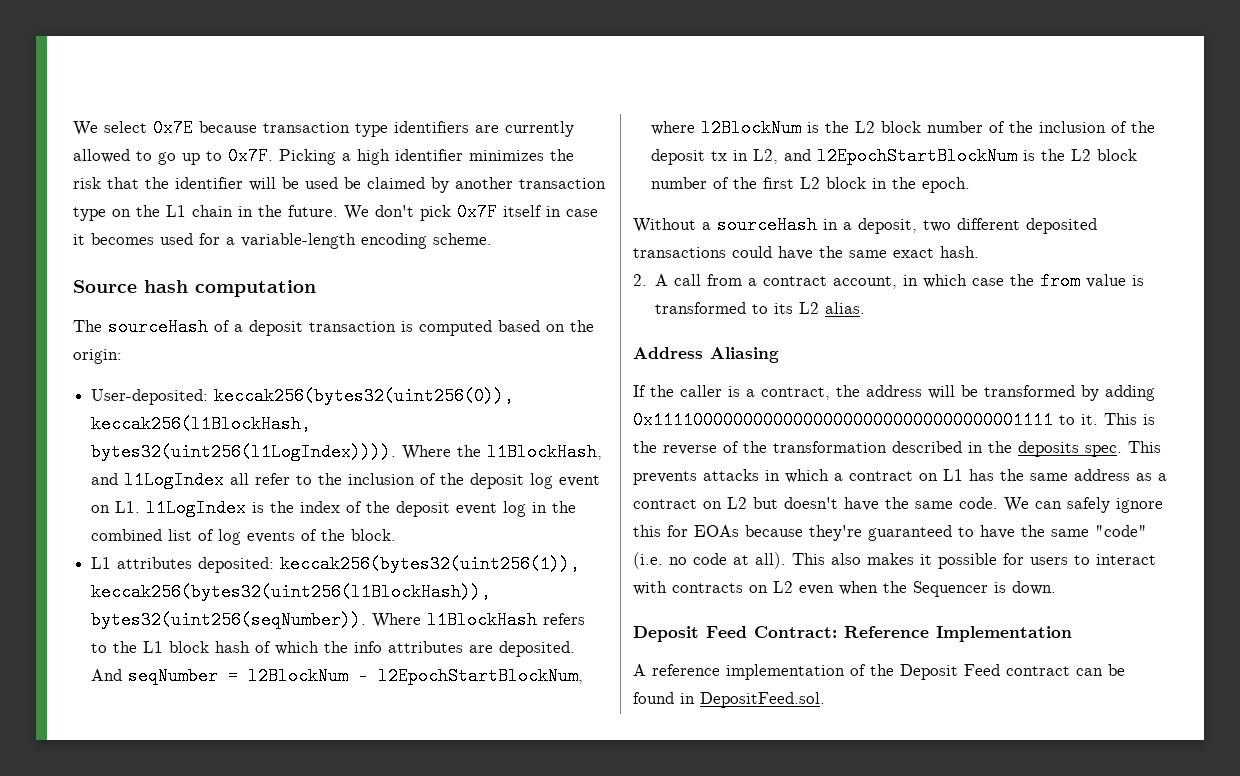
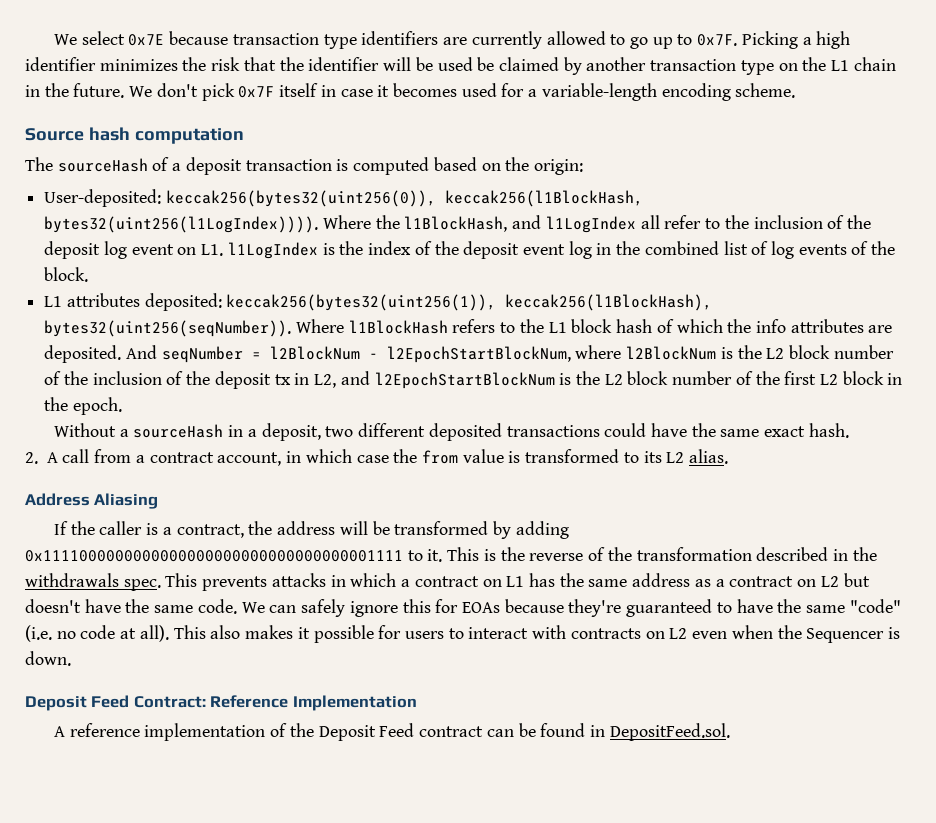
- L1 attributes deposited: keccak256(bytes32(uint256(1)), keccak256(bytes32(uint256(l1BlockHash)), bytes32(uint256(seqNumber)).
+ L1 attributes deposited: keccak256(bytes32(uint256(1)), keccak256(l1BlockHash), bytes32(uint256(seqNumber)).
- This is the reverse of the transformation described in the deposits spec.
+ This is the reverse of the transformation described in the withdrawals spec.

